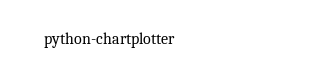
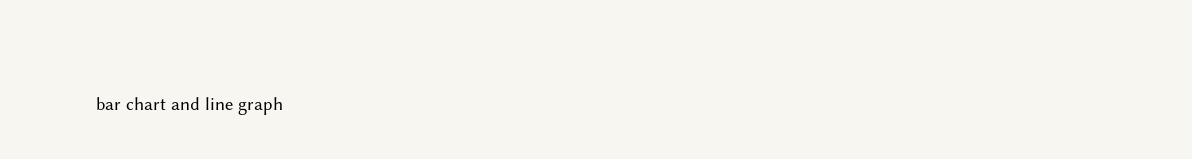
- python-chartplotter
+ bar chart and line graph

